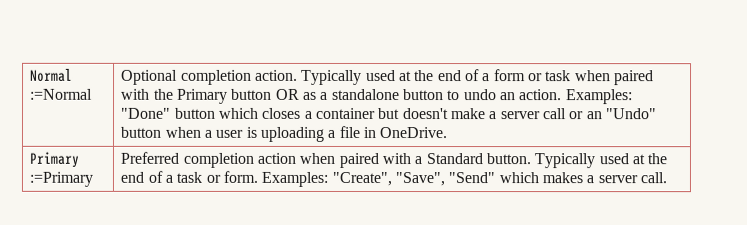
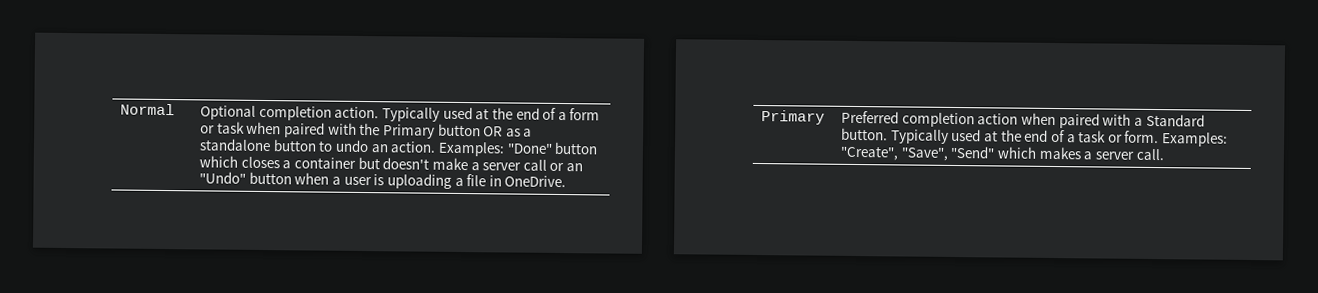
- Normal :=Normal
+ Normal
- Primary :=Primary | Preferred completion action when paired with a Standard button. Typically used at the end of a task or form. Examples: "Create", "Save", "Send" which makes a server call.
+ Primary | Preferred completion action when paired with a Standard button. Typically used at the end of a task or form. Examples: "Create", "Save", "Send" which makes a server call.

